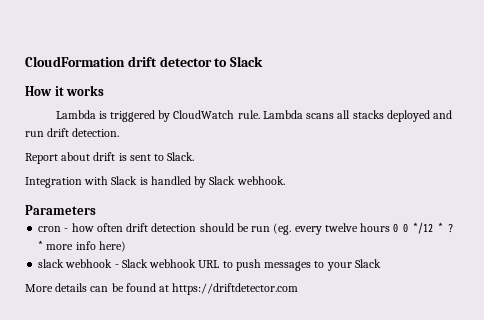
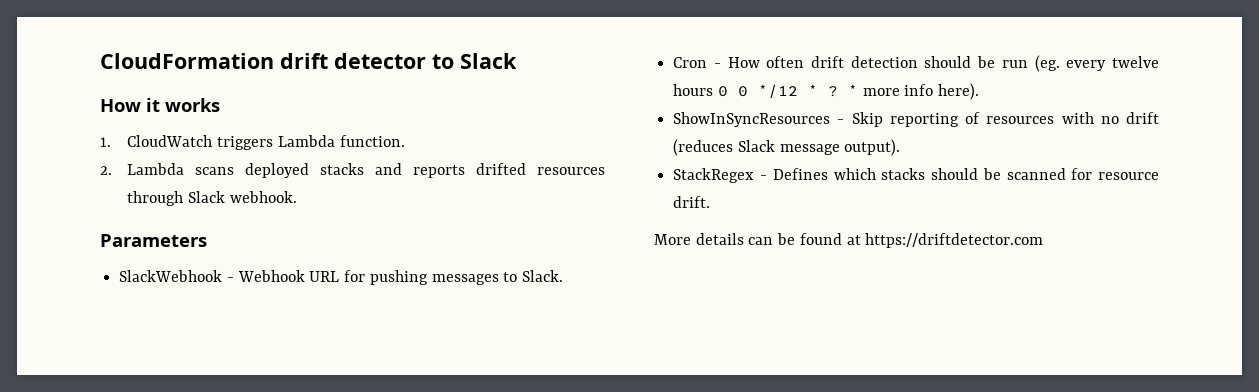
- Lambda is triggered by CloudWatch rule. Lambda scans all stacks deployed and run drift detection.
- Report about drift is sent to Slack.
- Integration with Slack is handled by Slack webhook.
+ 1. CloudWatch triggers Lambda function.
+ 2. Lambda scans deployed stacks and reports drifted resources through Slack webhook.
  Parameters
- cron - how often drift detection should be run (eg. every twelve hours 0 0 */12 * ?
+ SlackWebhook - Webhook URL for pushing messages to Slack.
+ Cron - How often drift detection should be run (eg. every twelve hours 0 0 */12 * ?
- * more info here)
- slack webhook - Slack webhook URL to push messages to your Slack
+ * more info here).
+ ShowInSyncResources - Skip reporting of resources with no drift (reduces Slack message output).
+ StackRegex - Defines which stacks should be scanned for resource drift.

